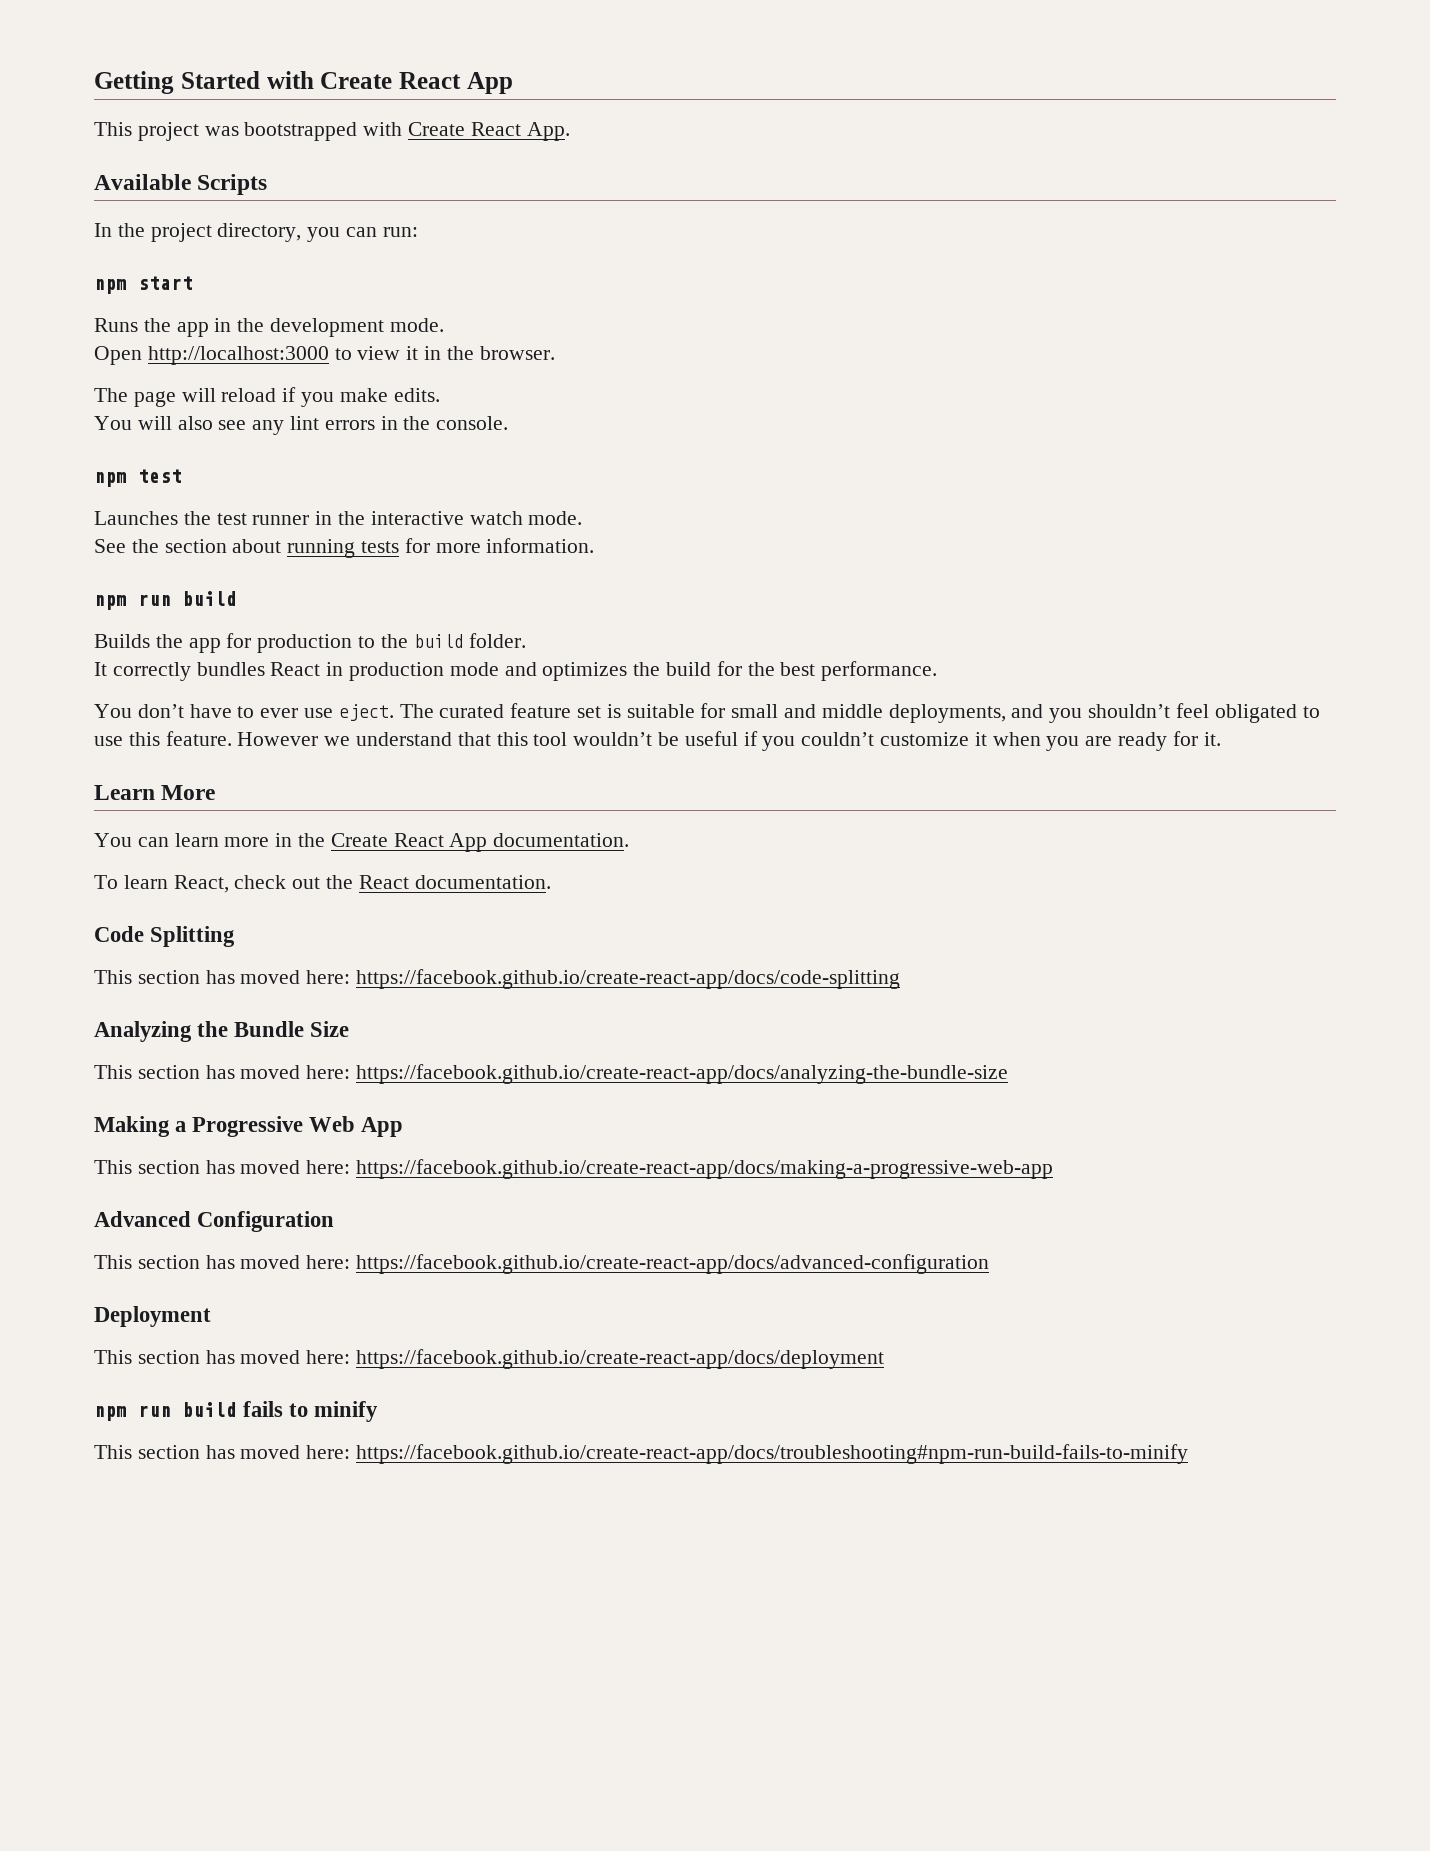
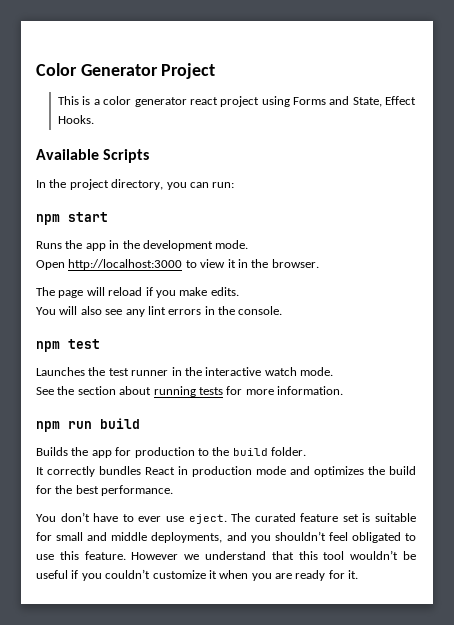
- Getting Started with Create React App
- This project was bootstrapped with Create React App.
+ Color Generator Project
+ This is a color generator react project using Forms and State, Effect Hooks.
- Learn More
- You can learn more in the Create React App documentation.
- To learn React, check out the React documentation.
- Code Splitting
- This section has moved here: https://facebook.github.io/create-react-app/docs/code-splitting
- Analyzing the Bundle Size
- This section has moved here: https://facebook.github.io/create-react-app/docs/analyzing-the-bundle-size
- Making a Progressive Web App
- This section has moved here: https://facebook.github.io/create-react-app/docs/making-a-progressive-web-app
- Advanced Configuration
- This section has moved here: https://facebook.github.io/create-react-app/docs/advanced-configuration
- Deployment
- This section has moved here: https://facebook.github.io/create-react-app/docs/deployment
- npm run build fails to minify
- This section has moved here: https://facebook.github.io/create-react-app/docs/troubleshooting#npm-run-build-fails-to-minify

